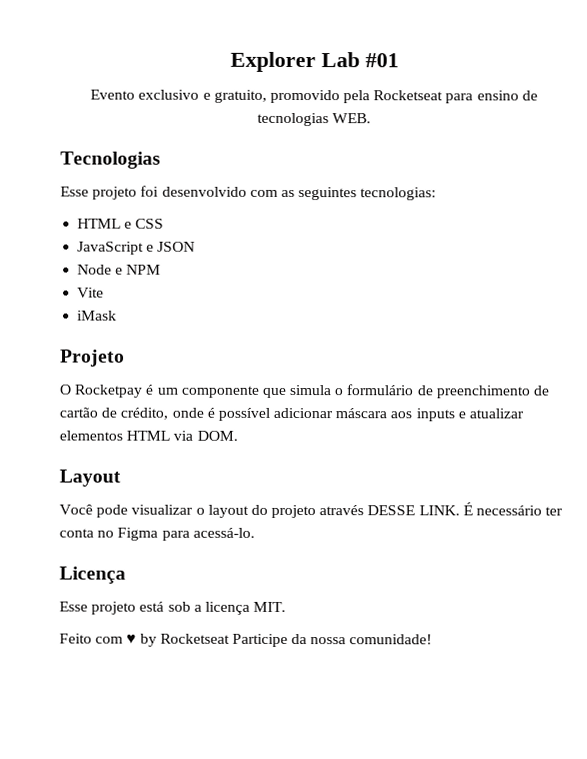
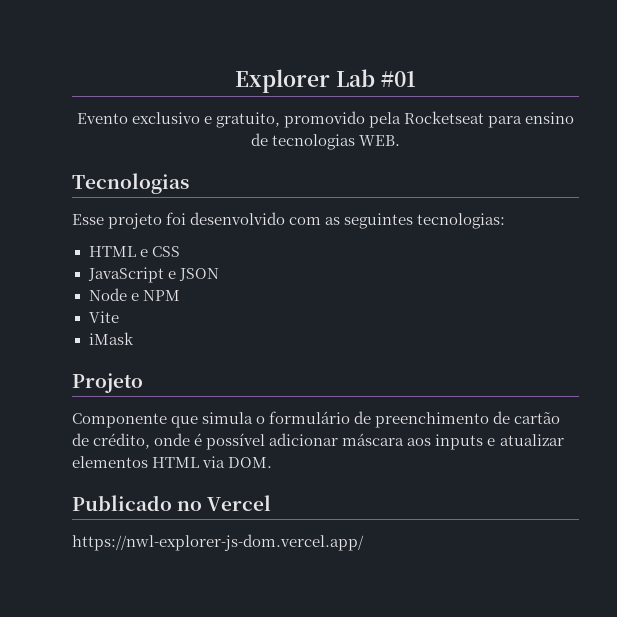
- O Rocketpay é um componente que simula o formulário de preenchimento de cartão de crédito, onde é possível adicionar máscara aos inputs e atualizar elementos HTML via DOM.
+ Componente que simula o formulário de preenchimento de cartão de crédito, onde é possível adicionar máscara aos inputs e atualizar elementos HTML via DOM.
- Layout
- Você pode visualizar o layout do projeto através DESSE LINK. É necessário ter conta no Figma para acessá-lo.
- Licença
- Esse projeto está sob a licença MIT.
- Feito com ♥ by Rocketseat Participe da nossa comunidade!
+ Publicado no Vercel
+ https://nwl-explorer-js-dom.vercel.app/

